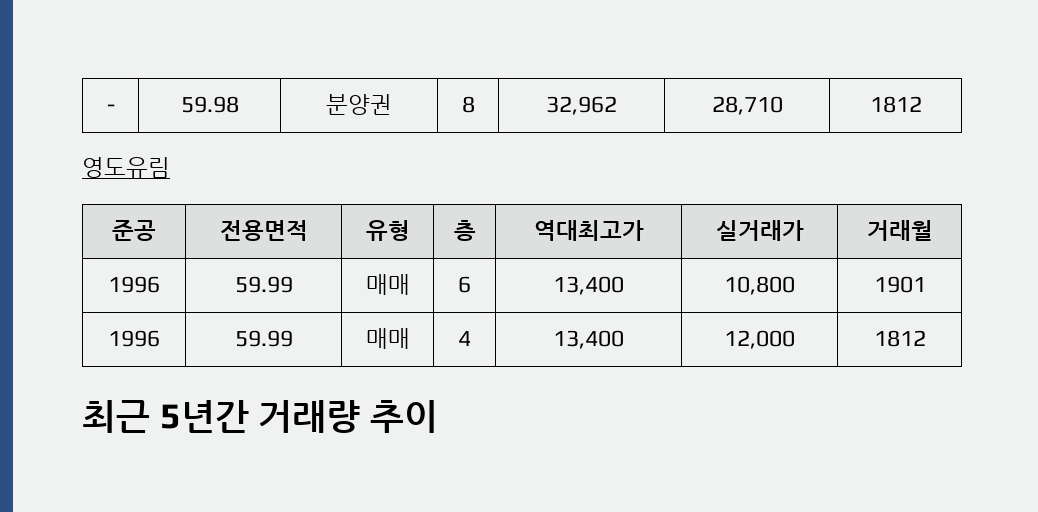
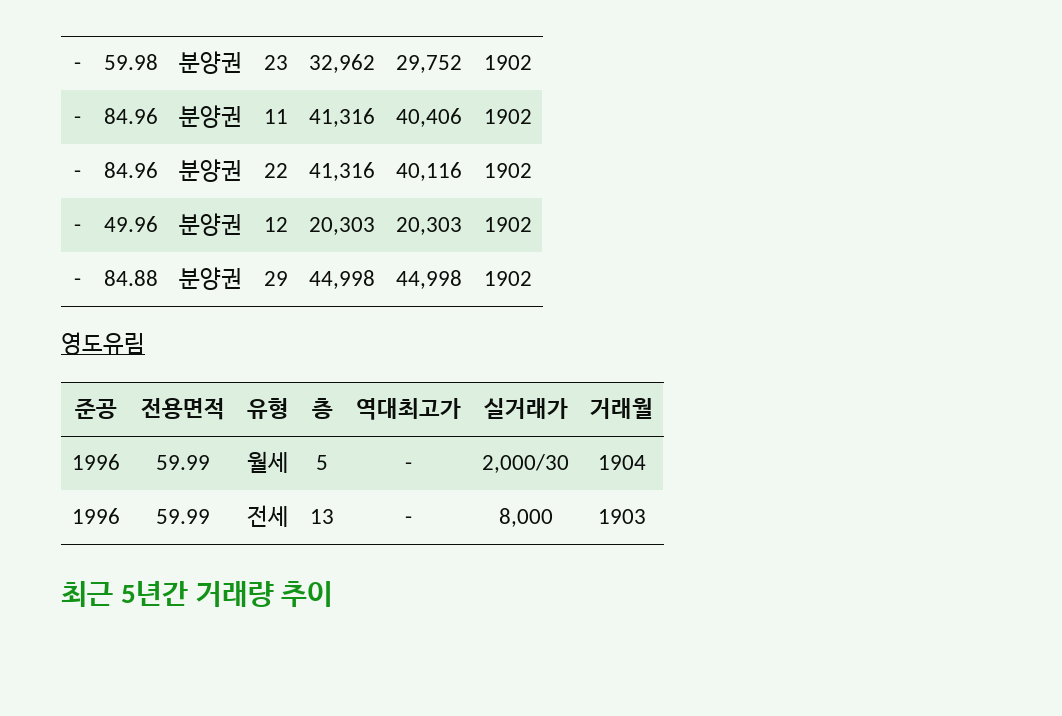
- - | 59.98 | 분양권 | 8 | 32,962 | 28,710 | 1812
+ - | 59.98 | 분양권 | 23 | 32,962 | 29,752 | 1902
+ - | 84.96 | 분양권 | 11 | 41,316 | 40,406 | 1902
+ - | 84.96 | 분양권 | 22 | 41,316 | 40,116 | 1902
+ - | 49.96 | 분양권 | 12 | 20,303 | 20,303 | 1902
+ - | 84.88 | 분양권 | 29 | 44,998 | 44,998 | 1902
- 1996 | 59.99 | 매매 | 6 | 13,400 | 10,800 | 1901
- 1996 | 59.99 | 매매 | 4 | 13,400 | 12,000 | 1812
+ 1996 | 59.99 | 월세 | 5 | - | 2,000/30 | 1904
+ 1996 | 59.99 | 전세 | 13 | - | 8,000 | 1903

